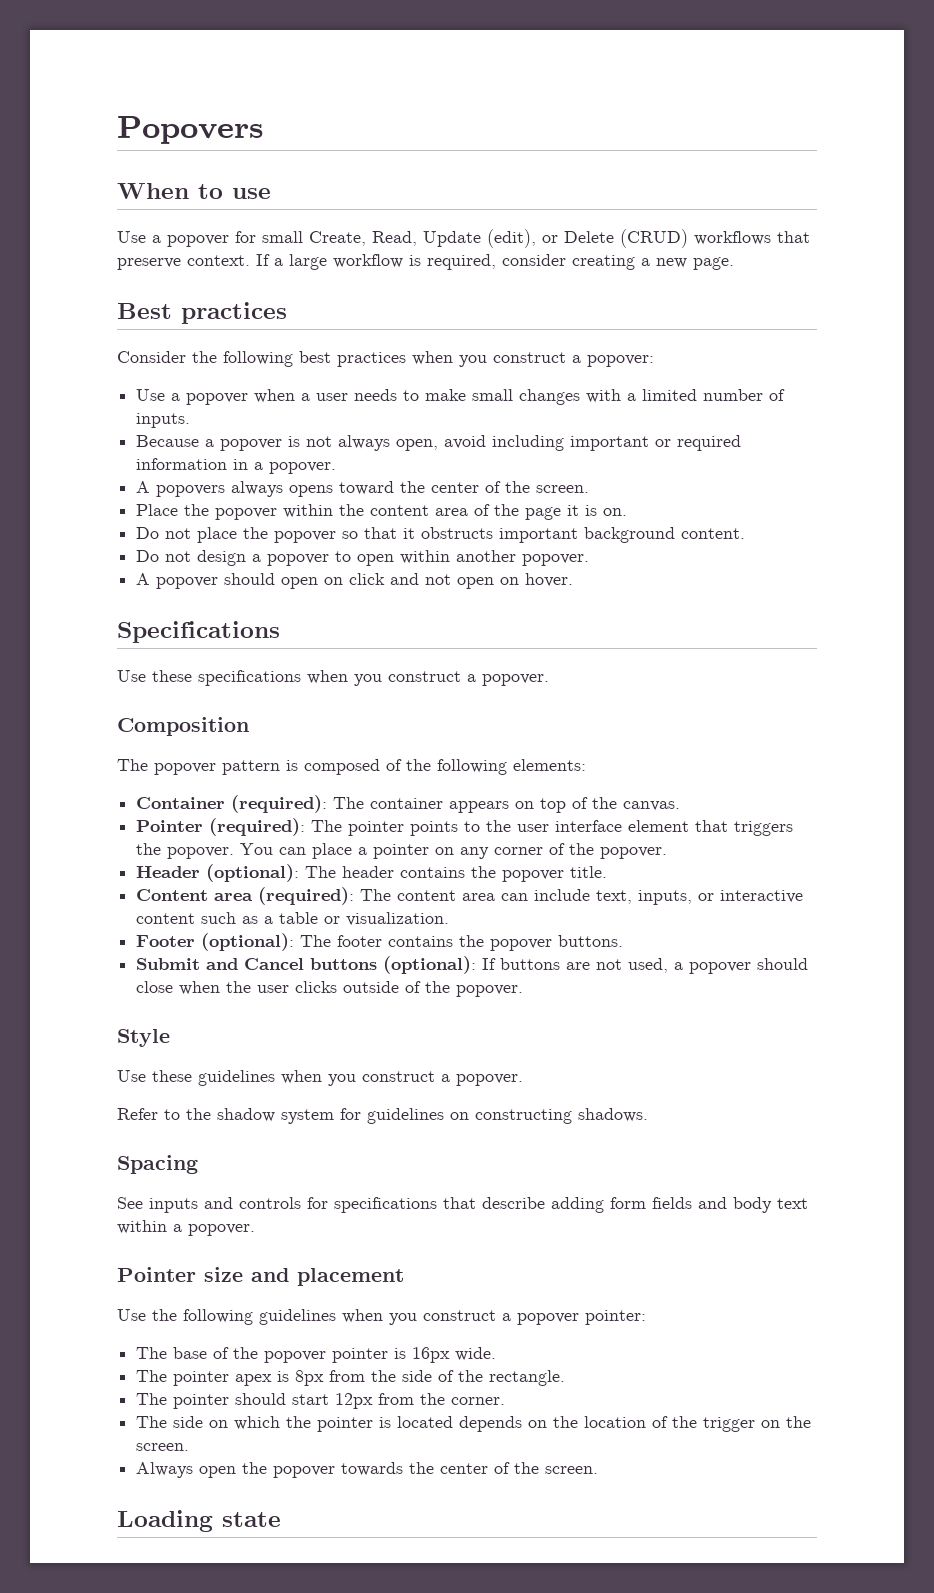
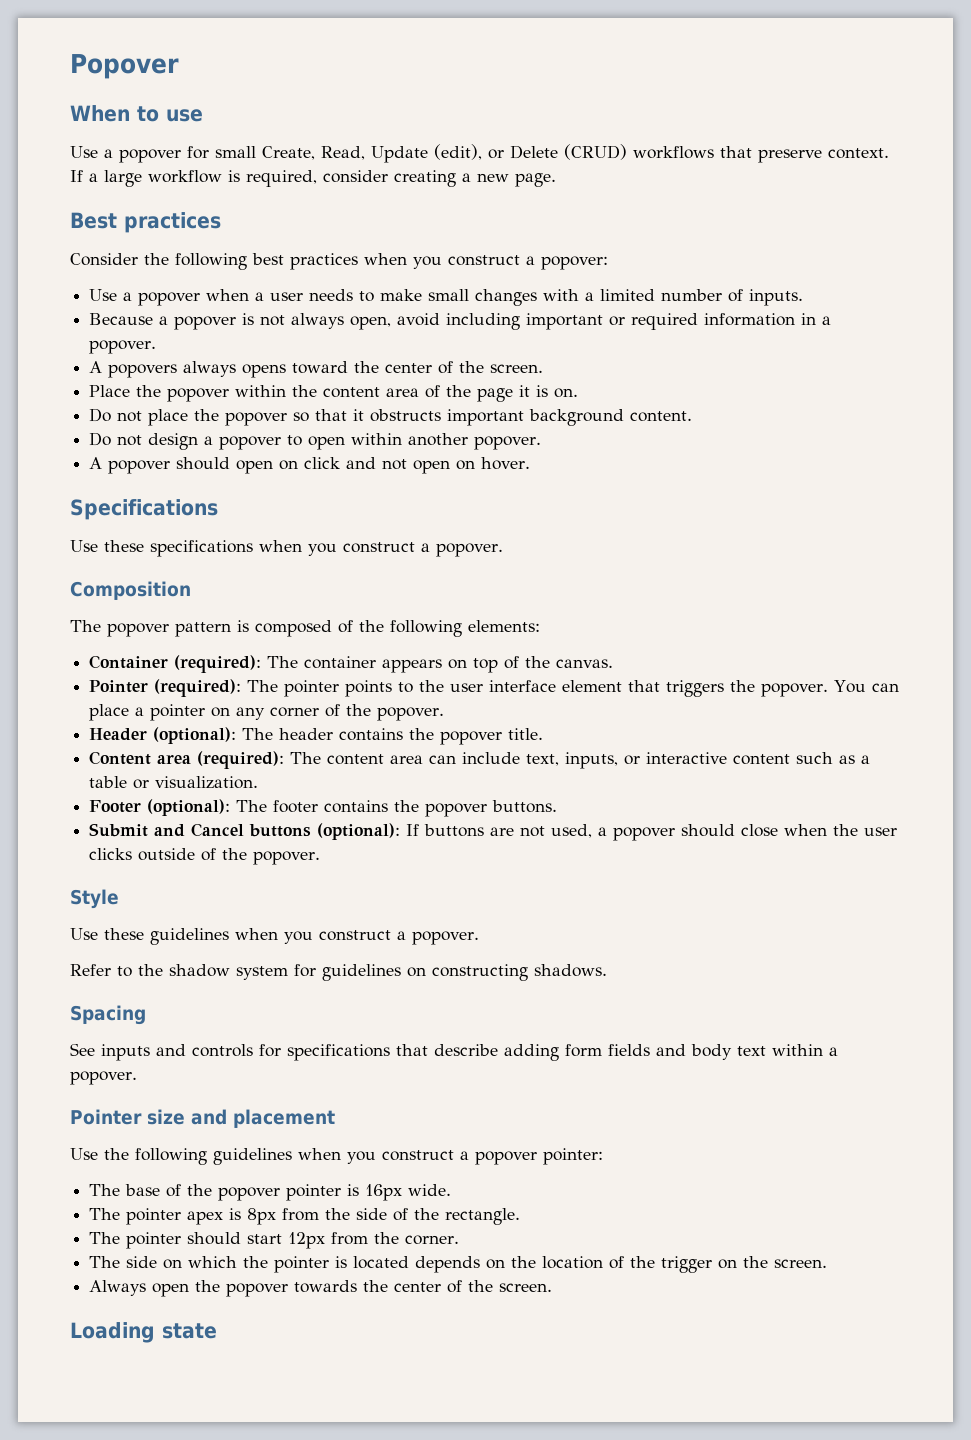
- Popovers
+ Popover

